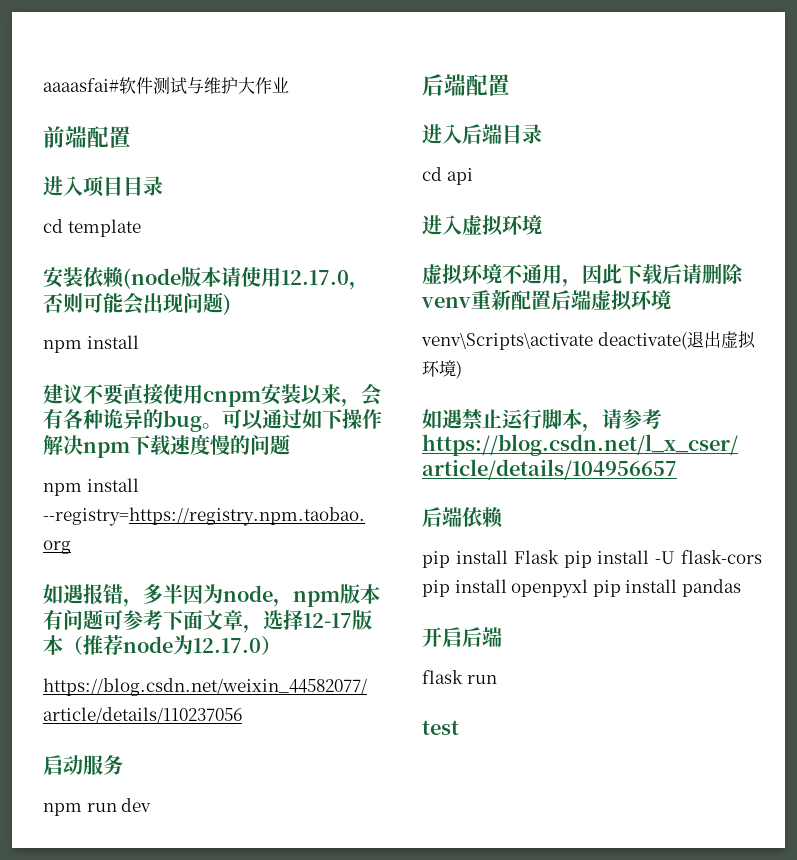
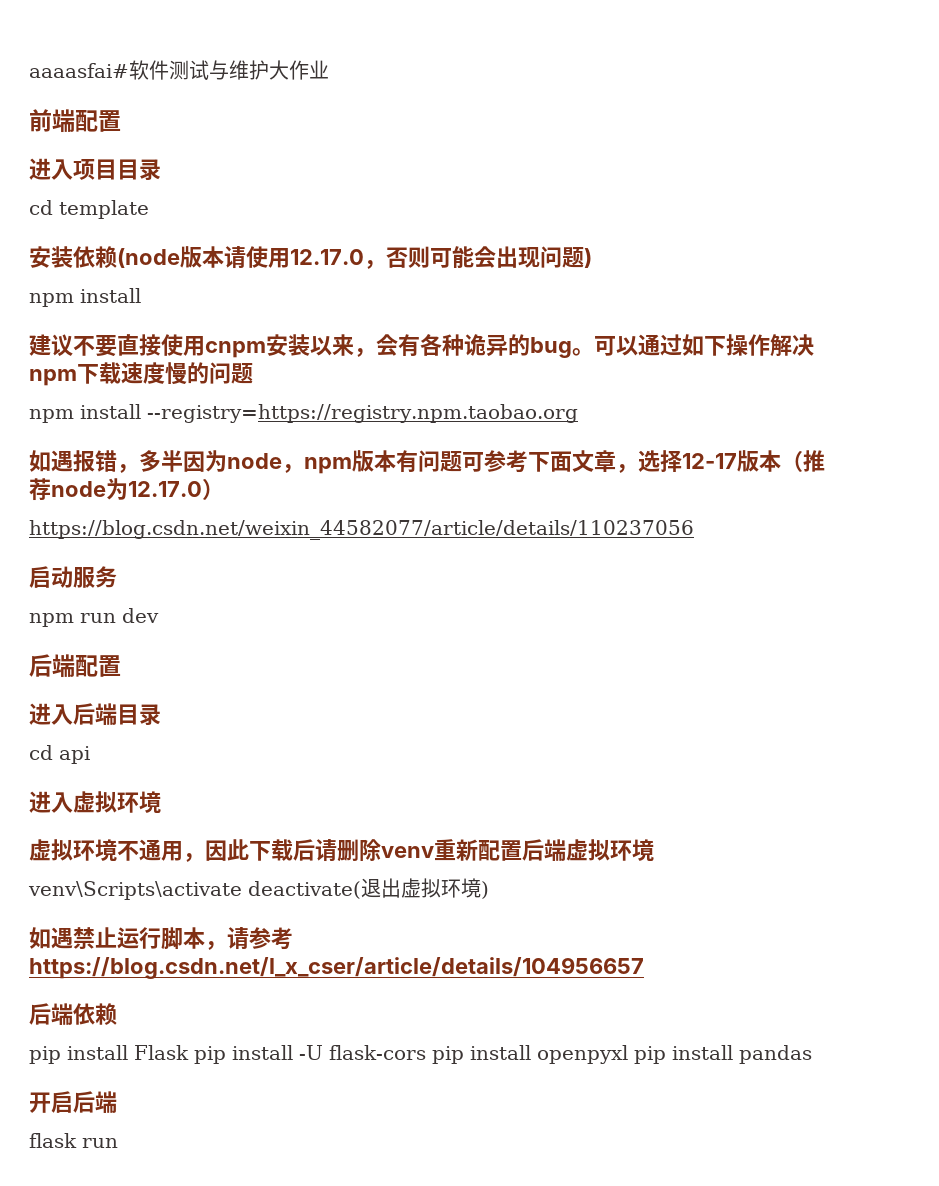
- test

